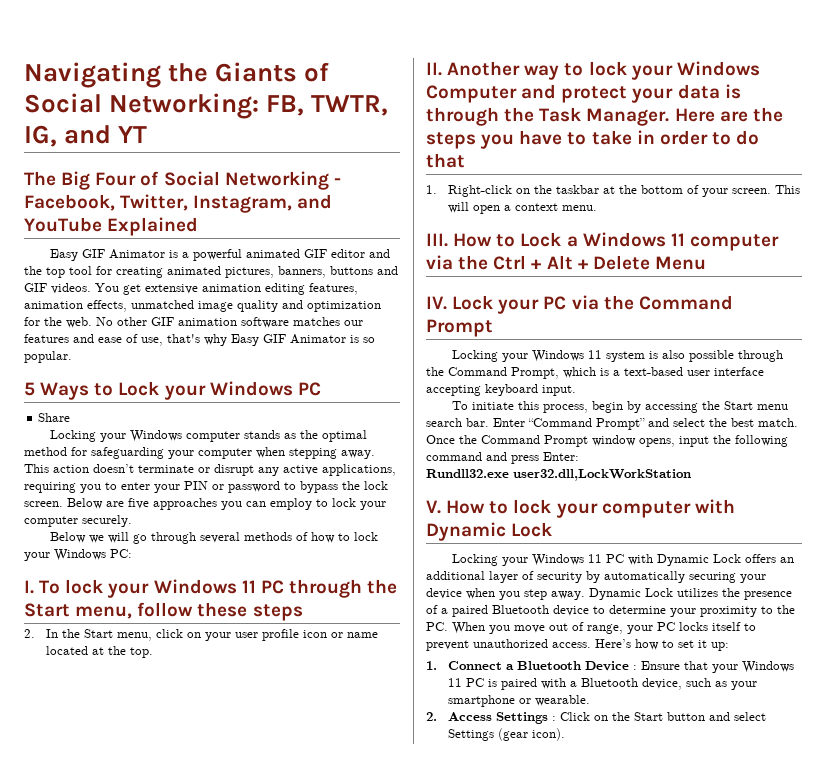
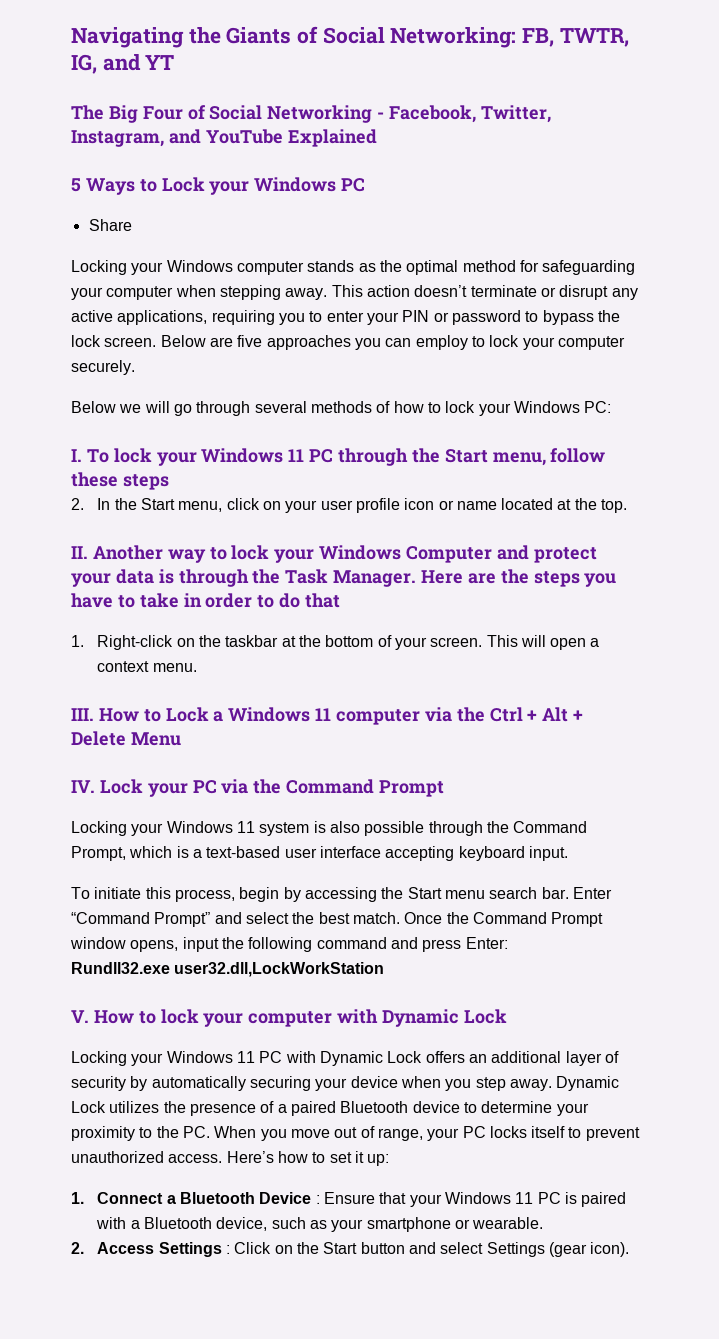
- Easy GIF Animator is a powerful animated GIF editor and the top tool for creating animated pictures, banners, buttons and GIF videos. You get extensive animation editing features, animation effects, unmatched image quality and optimization for the web. No other GIF animation software matches our features and ease of use, that's why Easy GIF Animator is so popular.

